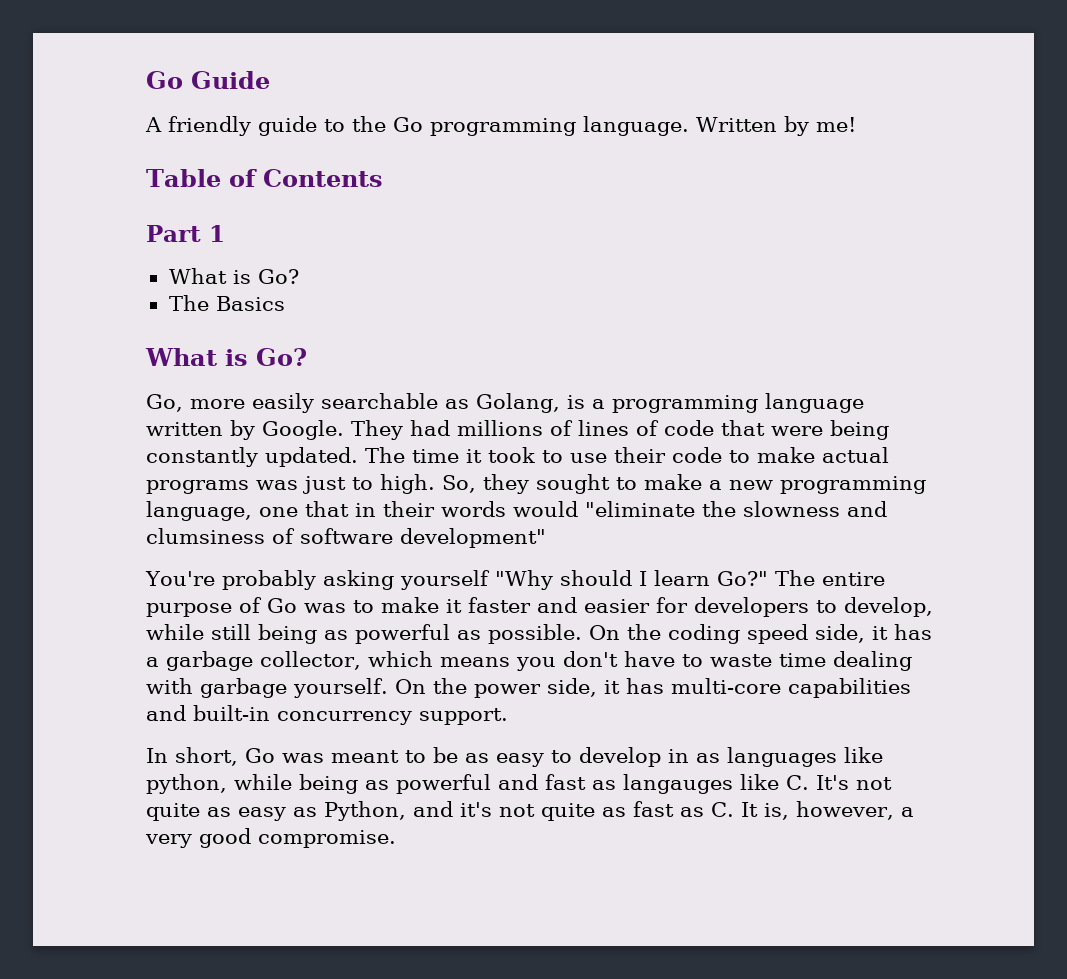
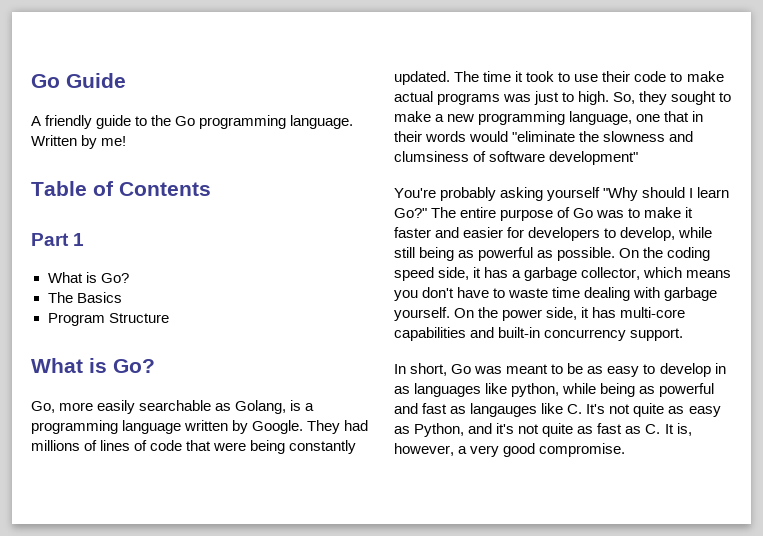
+ Program Structure

